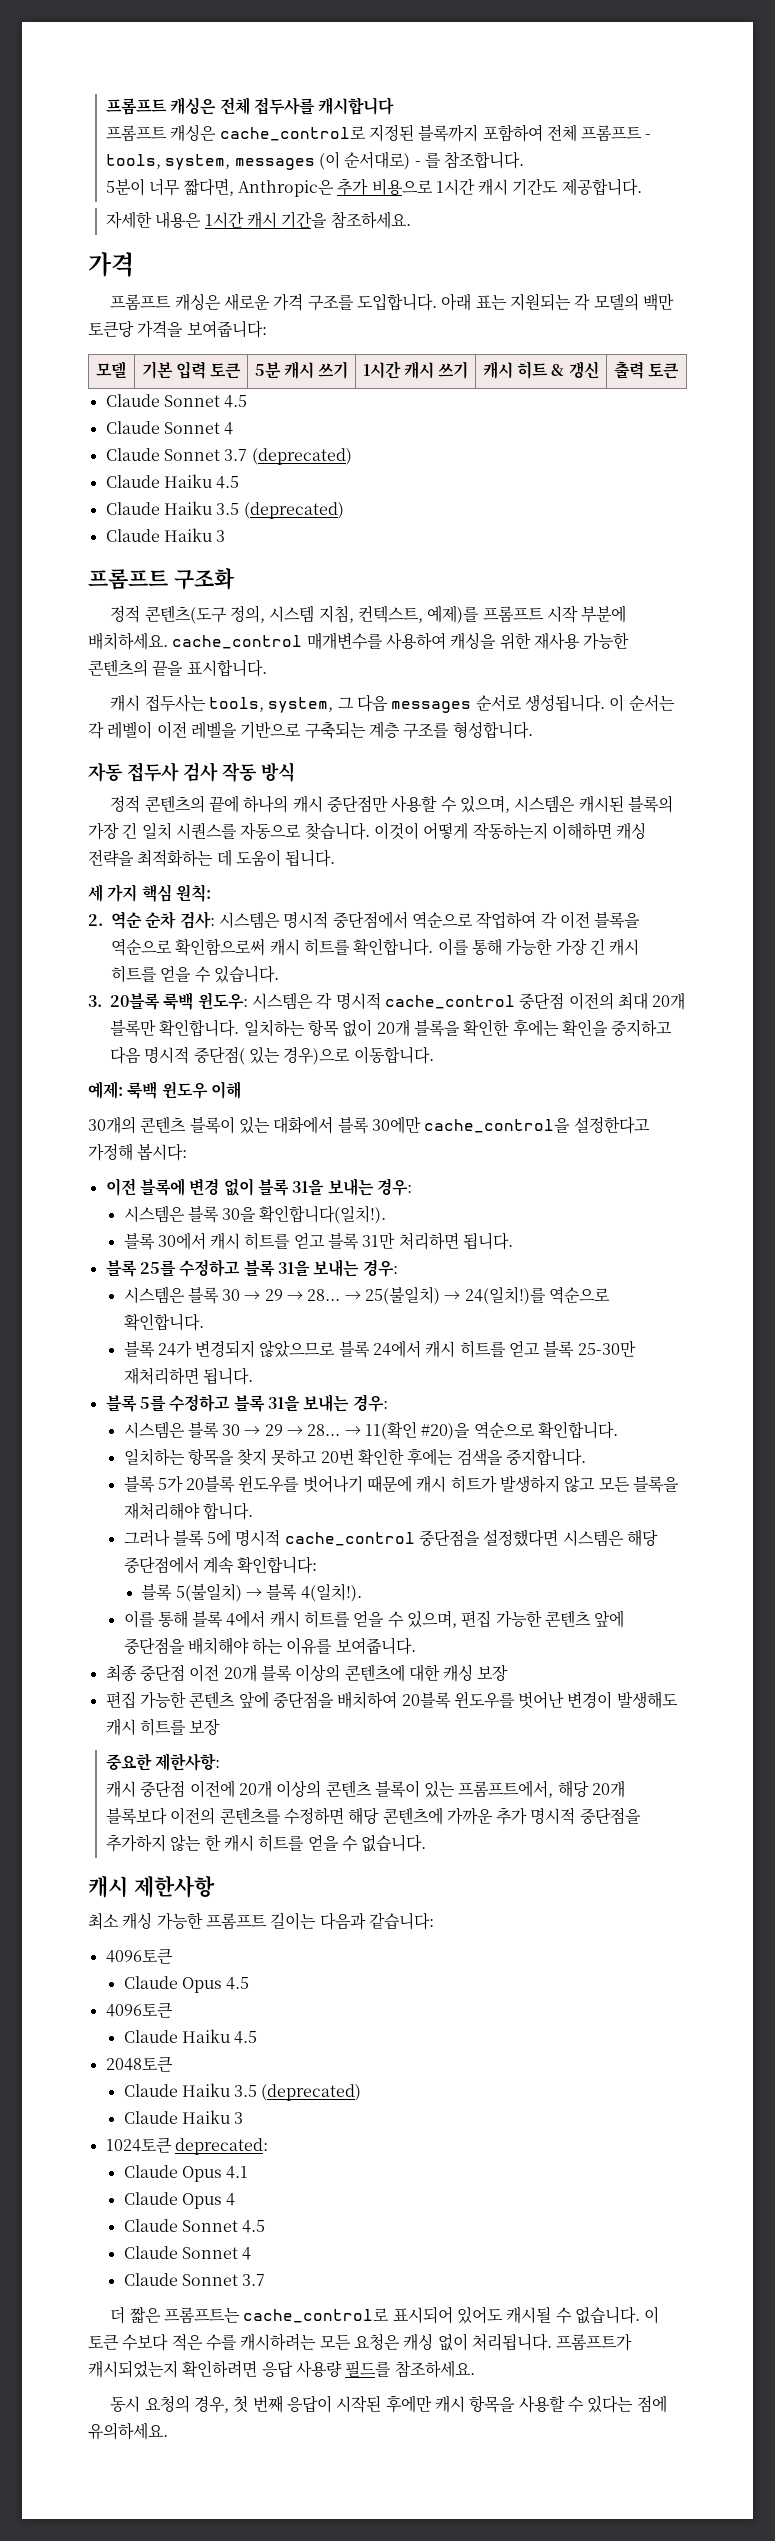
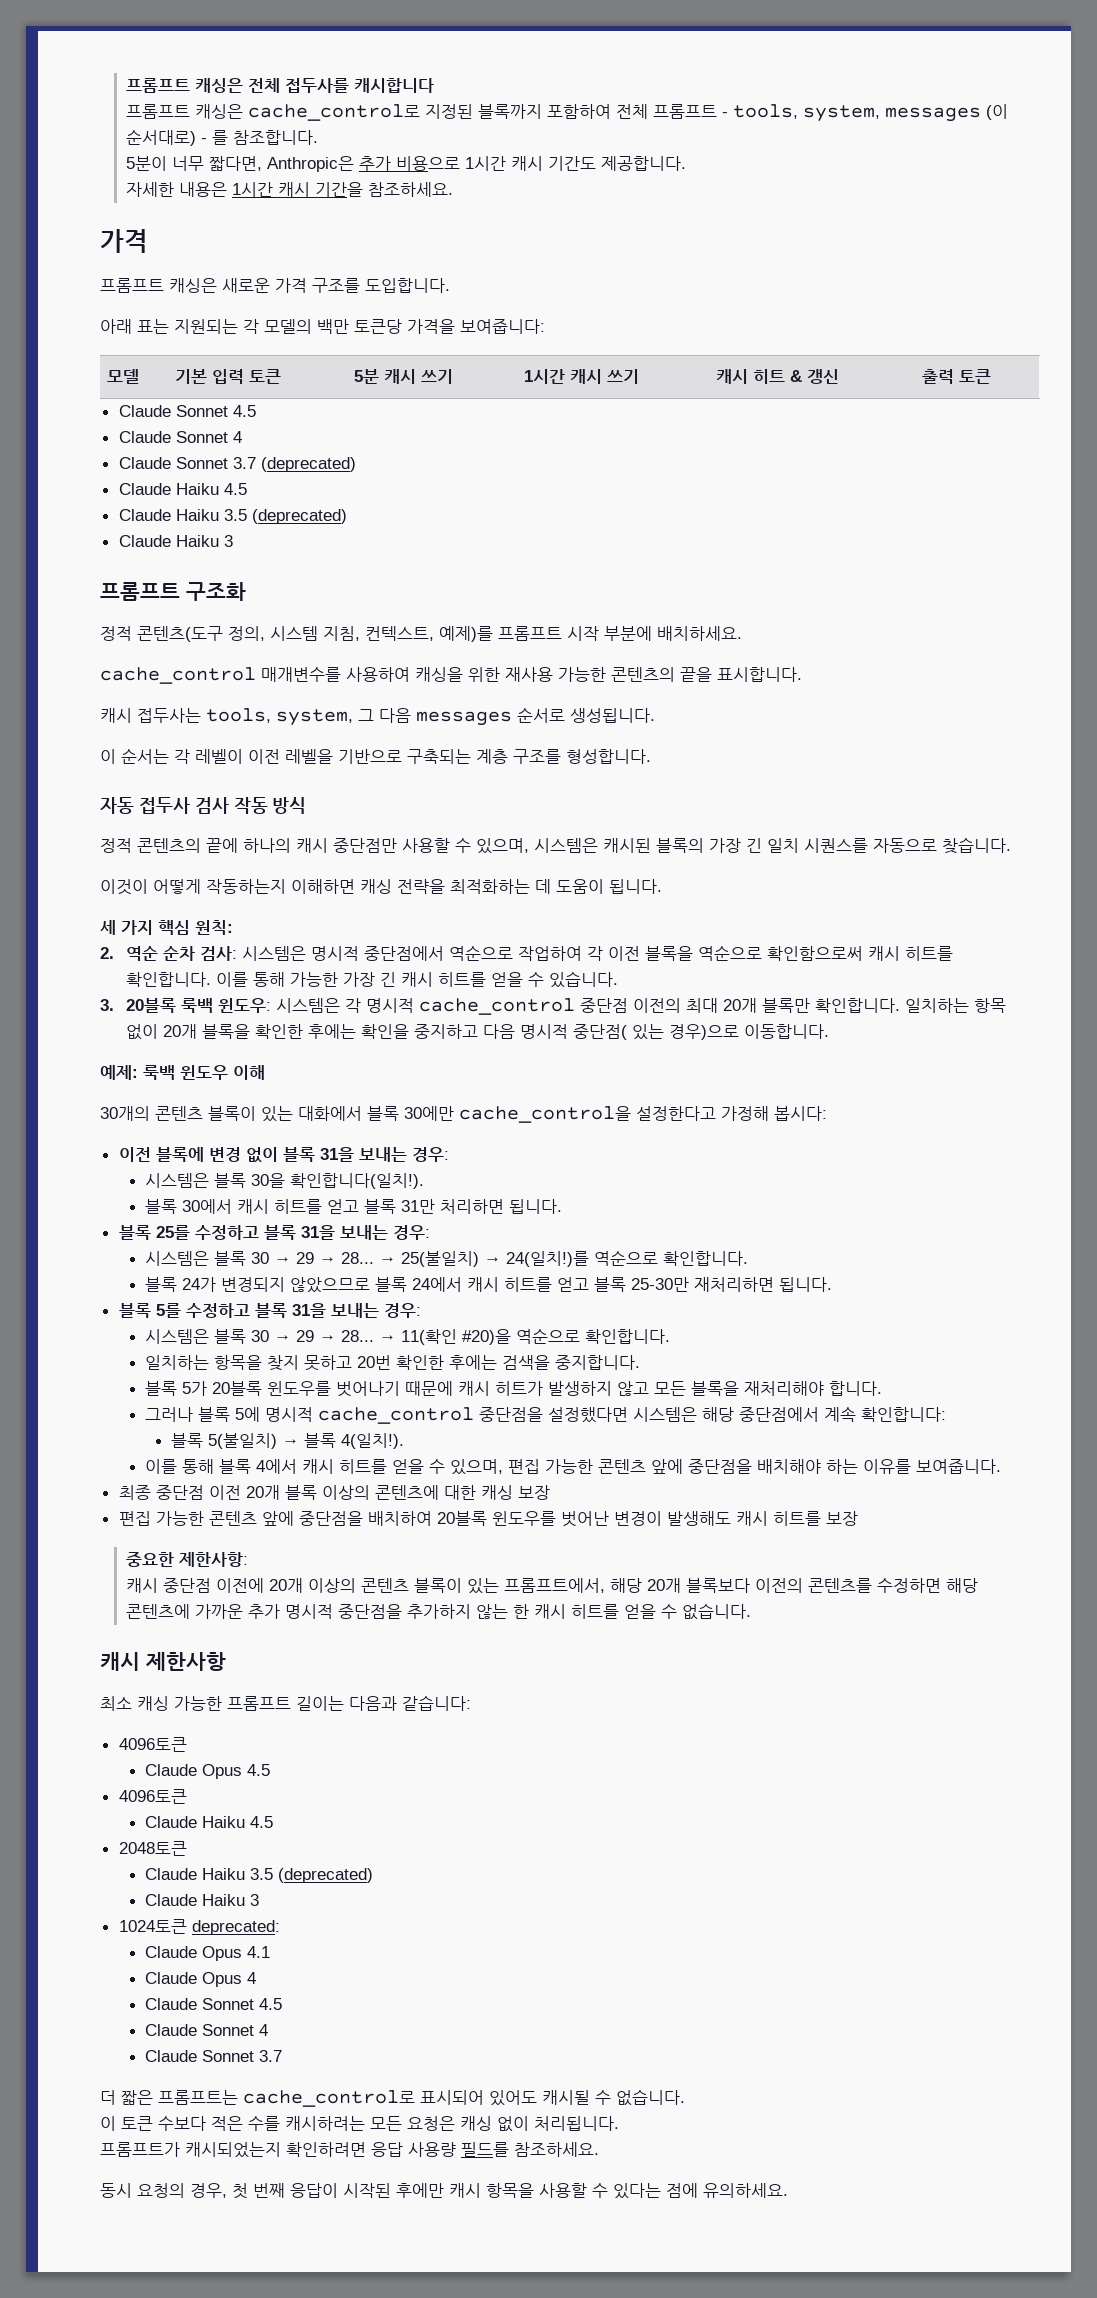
- 프롬프트 캐싱은 새로운 가격 구조를 도입합니다. 아래 표는 지원되는 각 모델의 백만 토큰당 가격을 보여줍니다:
+ 프롬프트 캐싱은 새로운 가격 구조를 도입합니다.
+ 아래 표는 지원되는 각 모델의 백만 토큰당 가격을 보여줍니다:
- 정적 콘텐츠(도구 정의, 시스템 지침, 컨텍스트, 예제)를 프롬프트 시작 부분에 배치하세요. cache_control 매개변수를 사용하여 캐싱을 위한 재사용 가능한 콘텐츠의 끝을 표시합니다.
+ 정적 콘텐츠(도구 정의, 시스템 지침, 컨텍스트, 예제)를 프롬프트 시작 부분에 배치하세요.
+ cache_control 매개변수를 사용하여 캐싱을 위한 재사용 가능한 콘텐츠의 끝을 표시합니다.
- 캐시 접두사는 tools, system, 그 다음 messages 순서로 생성됩니다. 이 순서는 각 레벨이 이전 레벨을 기반으로 구축되는 계층 구조를 형성합니다.
+ 캐시 접두사는 tools, system, 그 다음 messages 순서로 생성됩니다.
+ 이 순서는 각 레벨이 이전 레벨을 기반으로 구축되는 계층 구조를 형성합니다.
- 정적 콘텐츠의 끝에 하나의 캐시 중단점만 사용할 수 있으며, 시스템은 캐시된 블록의 가장 긴 일치 시퀀스를 자동으로 찾습니다. 이것이 어떻게 작동하는지 이해하면 캐싱 전략을 최적화하는 데 도움이 됩니다.
+ 정적 콘텐츠의 끝에 하나의 캐시 중단점만 사용할 수 있으며, 시스템은 캐시된 블록의 가장 긴 일치 시퀀스를 자동으로 찾습니다.
+ 이것이 어떻게 작동하는지 이해하면 캐싱 전략을 최적화하는 데 도움이 됩니다.
- 더 짧은 프롬프트는 cache_control로 표시되어 있어도 캐시될 수 없습니다. 이 토큰 수보다 적은 수를 캐시하려는 모든 요청은 캐싱 없이 처리됩니다. 프롬프트가 캐시되었는지 확인하려면 응답 사용량 필드를 참조하세요.
+ 더 짧은 프롬프트는 cache_control로 표시되어 있어도 캐시될 수 없습니다.
+ 이 토큰 수보다 적은 수를 캐시하려는 모든 요청은 캐싱 없이 처리됩니다.
+ 프롬프트가 캐시되었는지 확인하려면 응답 사용량 필드를 참조하세요.

